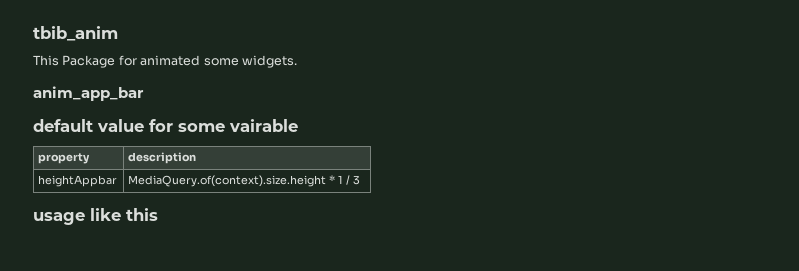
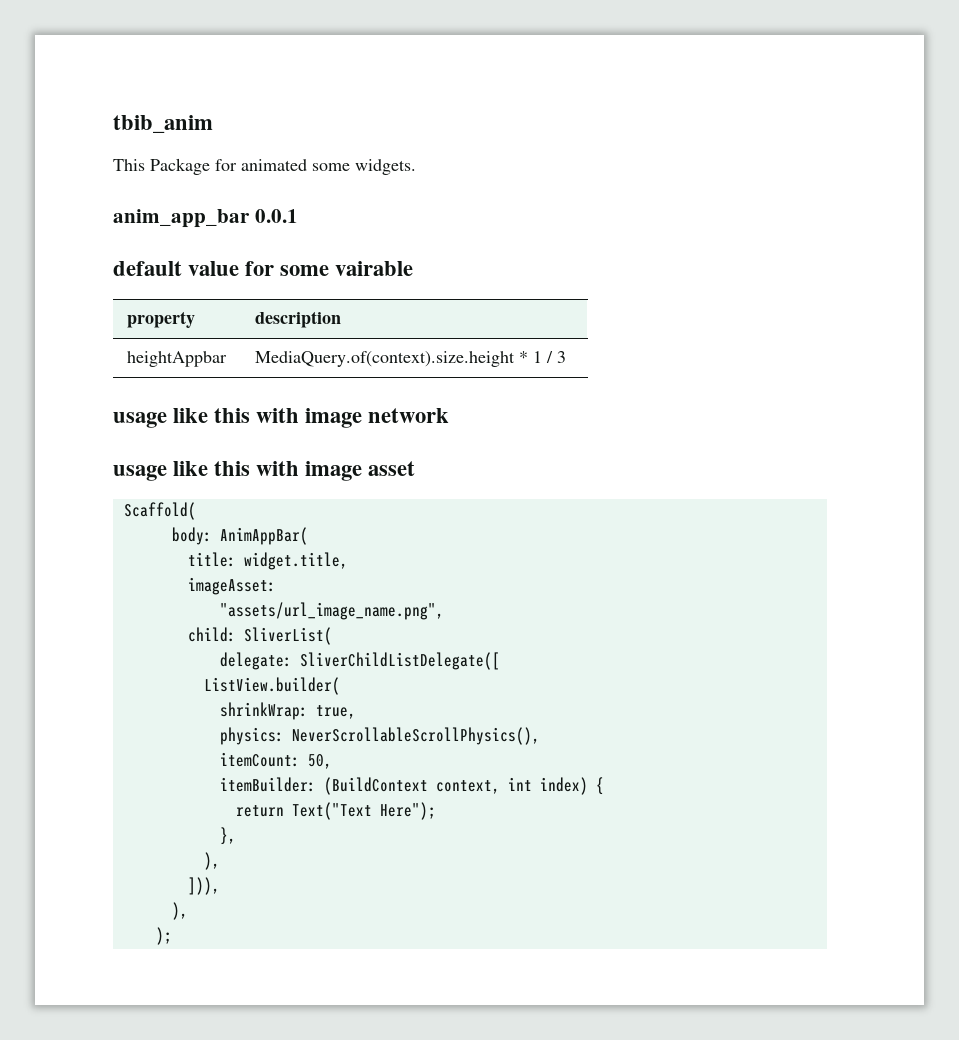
- anim_app_bar
+ anim_app_bar 0.0.1
- usage like this
+ usage like this with image network
+ usage like this with image asset
+ Scaffold(
+ body: AnimAppBar(
+ title: widget.title,
+ imageAsset:
+ "assets/url_image_name.png",
+ child: SliverList(
+ delegate: SliverChildListDelegate([
+ ListView.builder(
+ shrinkWrap: true,
+ physics: NeverScrollableScrollPhysics(),
+ itemCount: 50,
+ itemBuilder: (BuildContext context, int index) {
+ return Text("Text Here");
+ },
+ ),
+ ])),
+ ),
+ );

